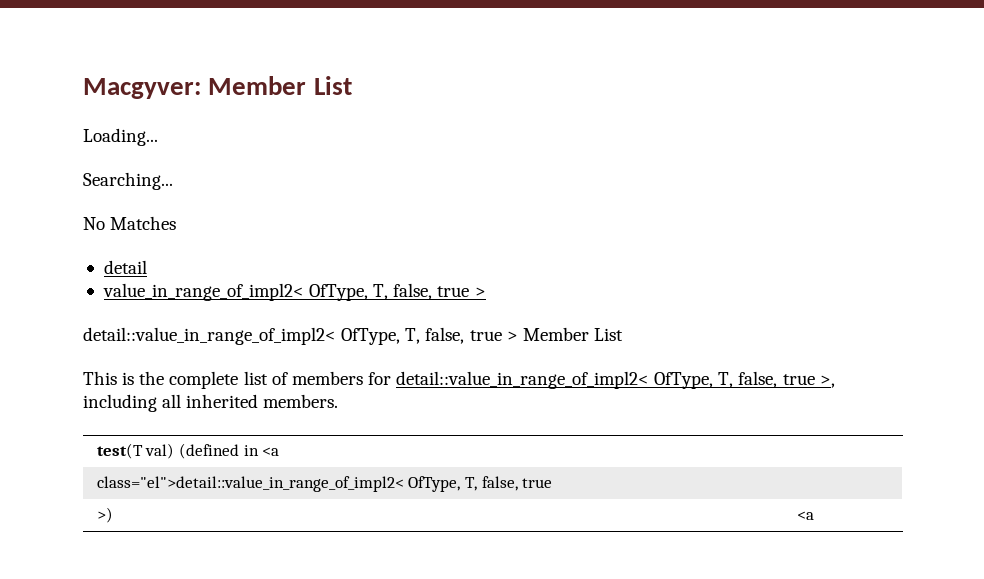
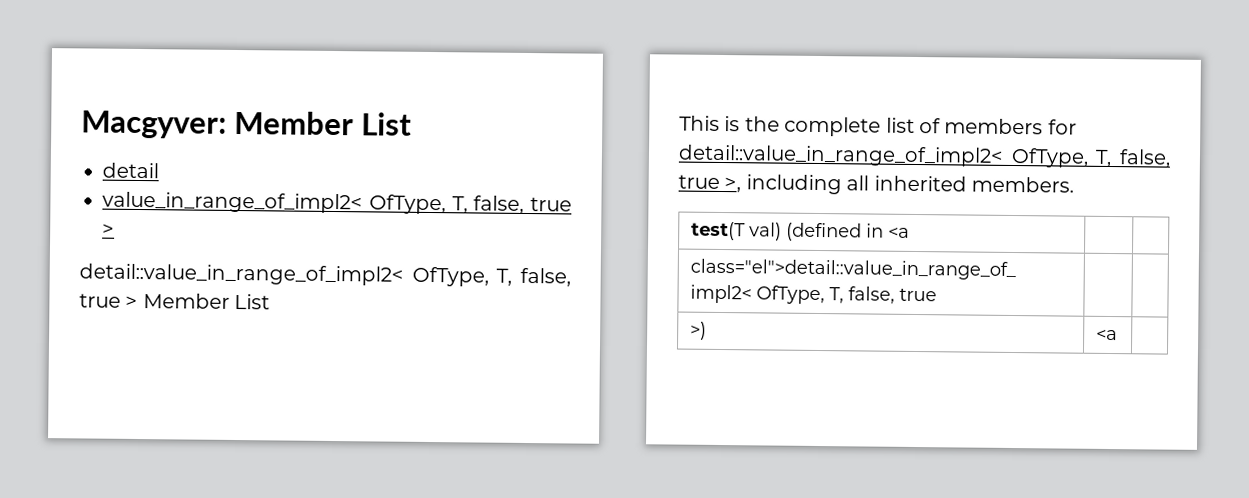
- Loading...
- Searching...
- No Matches

